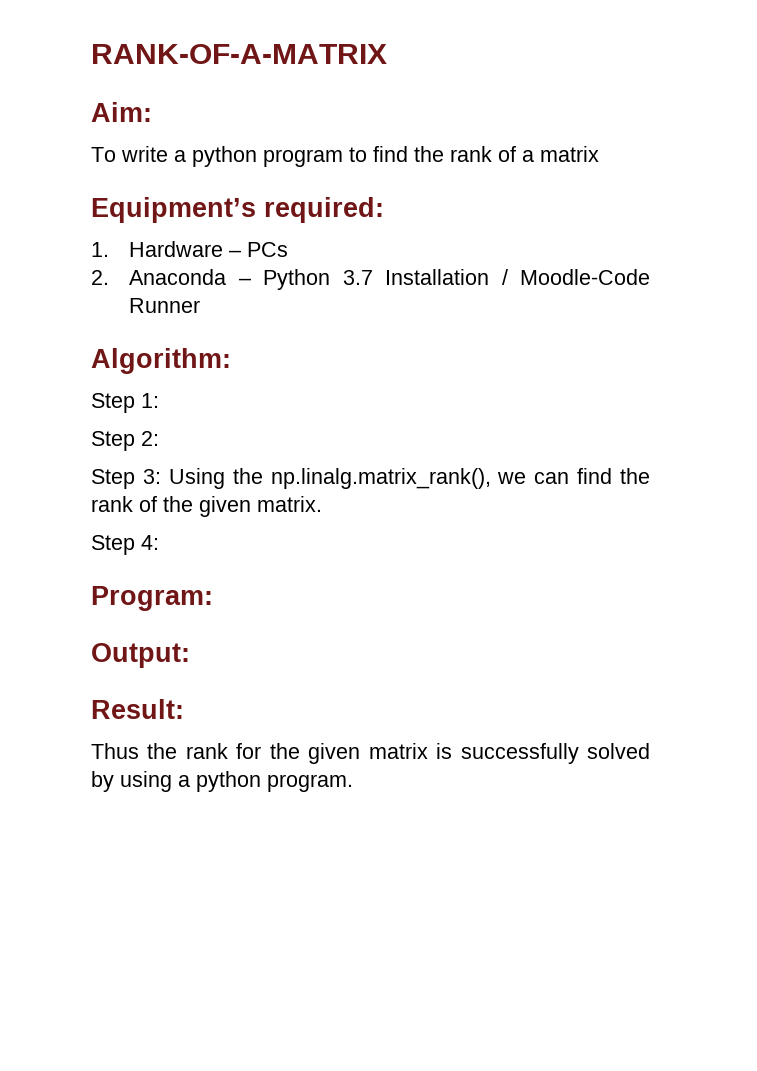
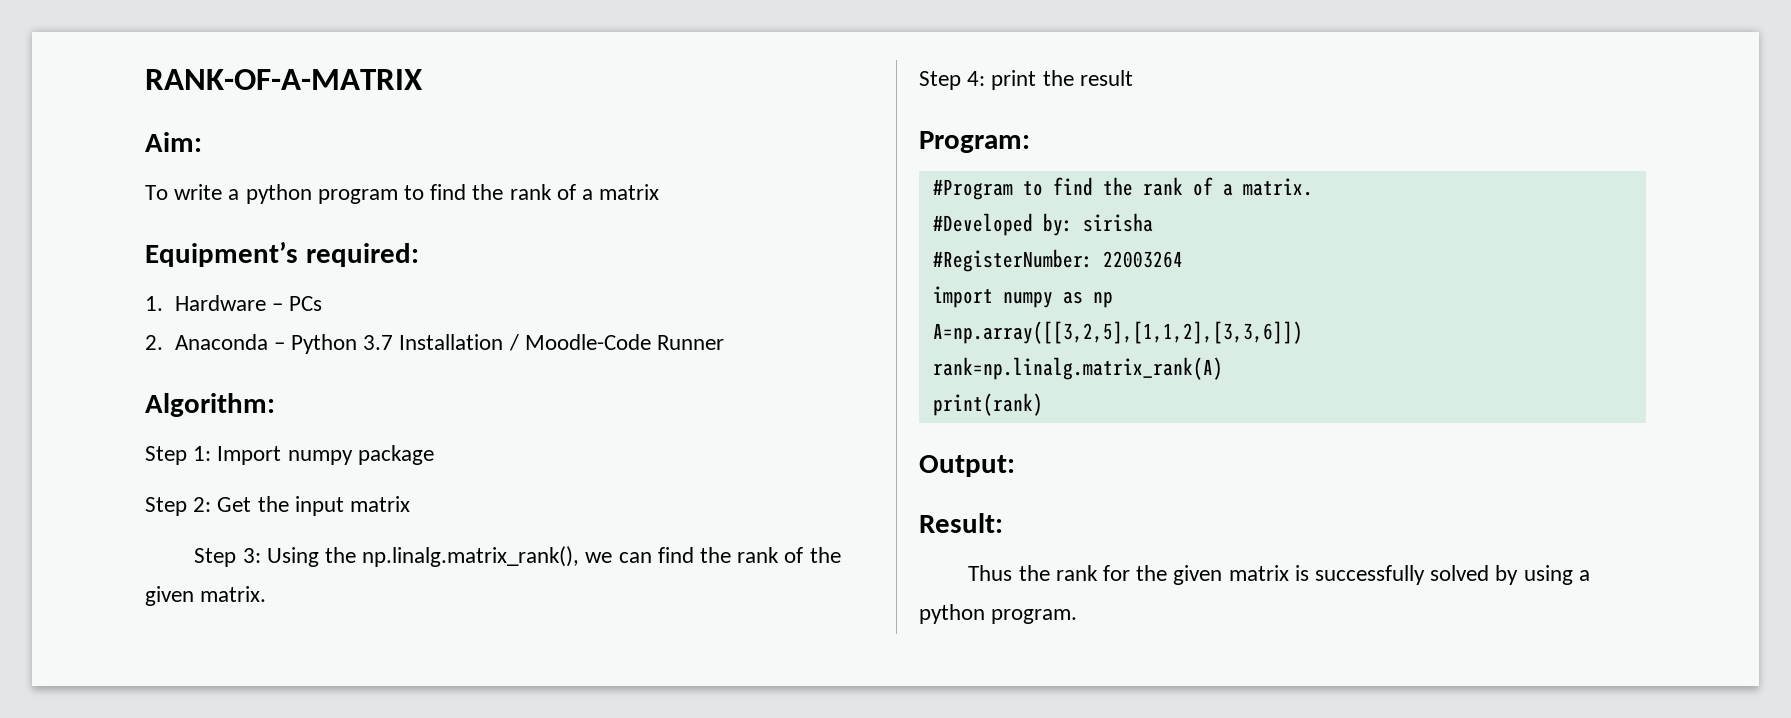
- Step 1:
+ Step 1: Import numpy package
- Step 2:
+ Step 2: Get the input matrix
- Step 4:
+ Step 4: print the result
  Program:
+ #Program to find the rank of a matrix.
+ #Developed by: sirisha
+ #RegisterNumber: 22003264
+ import numpy as np
+ A=np.array([[3,2,5],[1,1,2],[3,3,6]])
+ rank=np.linalg.matrix_rank(A)
+ print(rank)

